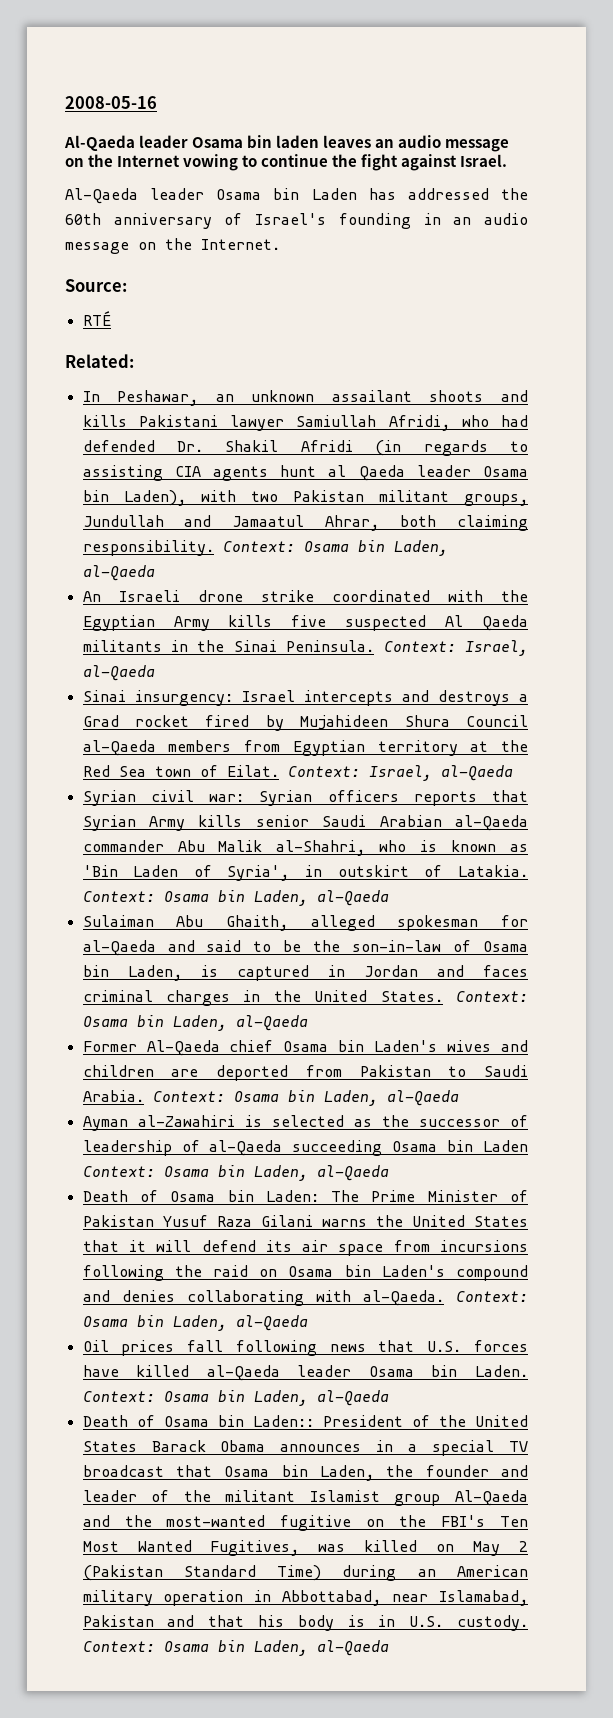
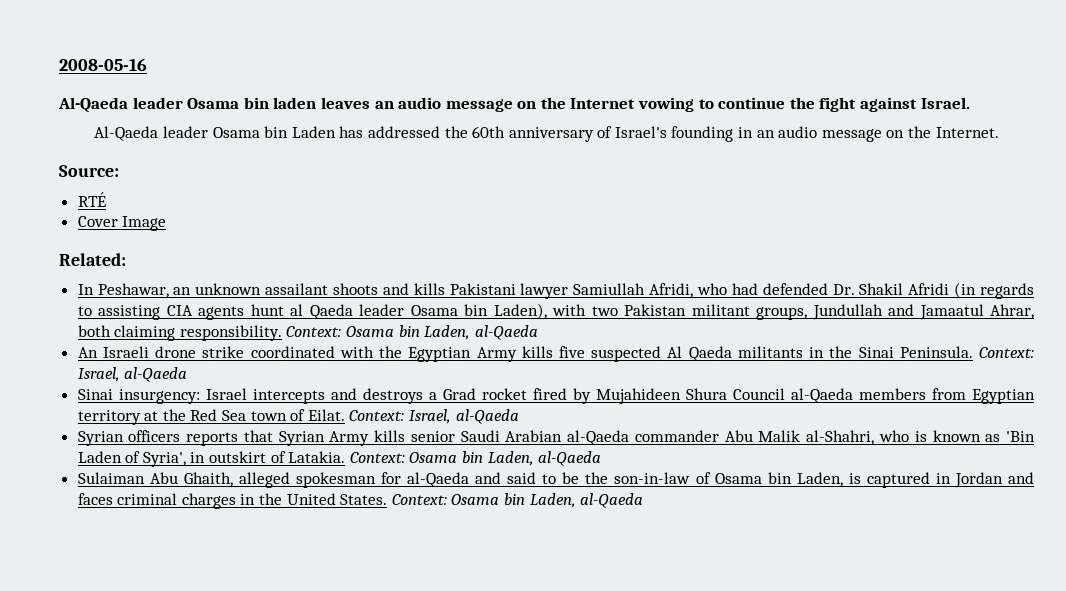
+ Cover Image
- Syrian civil war: Syrian officers reports that Syrian Army kills senior Saudi Arabian al-Qaeda commander Abu Malik al-Shahri, who is known as 'Bin Laden of Syria', in outskirt of Latakia.
+ Syrian officers reports that Syrian Army kills senior Saudi Arabian al-Qaeda commander Abu Malik al-Shahri, who is known as 'Bin Laden of Syria', in outskirt of Latakia.
- Former Al-Qaeda chief Osama bin Laden's wives and children are deported from Pakistan to Saudi Arabia. Context: Osama bin Laden, al-Qaeda
- Ayman al-Zawahiri is selected as the successor of leadership of al-Qaeda succeeding Osama bin Laden Context: Osama bin Laden, al-Qaeda
- Death of Osama bin Laden: The Prime Minister of Pakistan Yusuf Raza Gilani warns the United States that it will defend its air space from incursions following the raid on Osama bin Laden's compound and denies collaborating with al-Qaeda. Context: Osama bin Laden, al-Qaeda
- Oil prices fall following news that U.S. forces have killed al-Qaeda leader Osama bin Laden. Context: Osama bin Laden, al-Qaeda
- Death of Osama bin Laden:: President of the United States Barack Obama announces in a special TV broadcast that Osama bin Laden, the founder and leader of the militant Islamist group Al-Qaeda and the most-wanted fugitive on the FBI's Ten Most Wanted Fugitives, was killed on May 2 (Pakistan Standard Time) during an American military operation in Abbottabad, near Islamabad, Pakistan and that his body is in U.S. custody. Context: Osama bin Laden, al-Qaeda

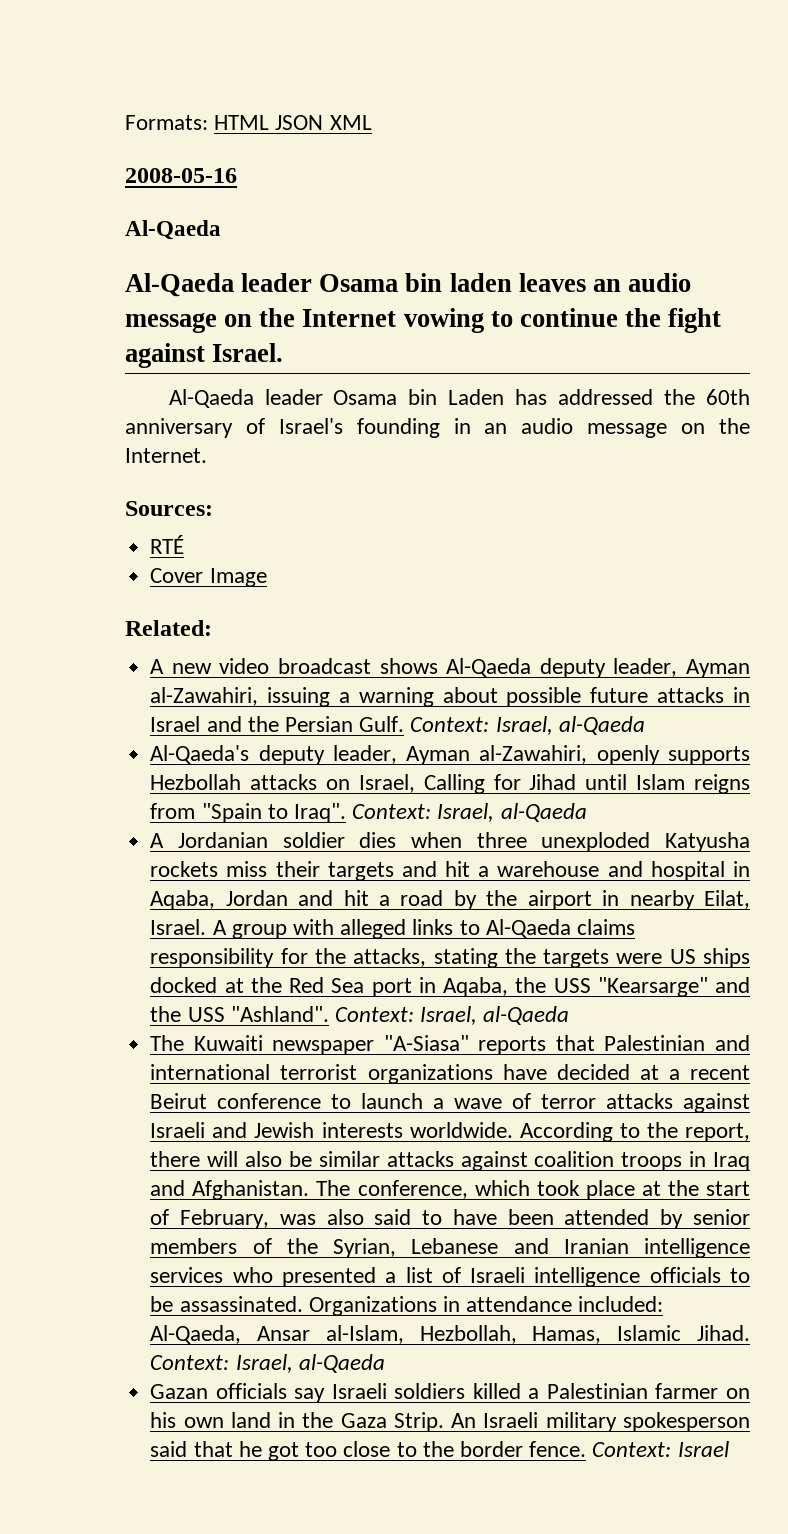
+ Formats: HTML JSON XML
  2008-05-16
+ Al-Qaeda
- Source:
+ Sources:
- In Peshawar, an unknown assailant shoots and kills Pakistani lawyer Samiullah Afridi, who had defended Dr. Shakil Afridi (in regards to assisting CIA agents hunt al Qaeda leader Osama bin Laden), with two Pakistan militant groups, Jundullah and Jamaatul Ahrar, both claiming responsibility. Context: Osama bin Laden, al-Qaeda
- An Israeli drone strike coordinated with the Egyptian Army kills five suspected Al Qaeda militants in the Sinai Peninsula. Context: Israel, al-Qaeda
- Sinai insurgency: Israel intercepts and destroys a Grad rocket fired by Mujahideen Shura Council al-Qaeda members from Egyptian territory at the Red Sea town of Eilat. Context: Israel, al-Qaeda
- Syrian officers reports that Syrian Army kills senior Saudi Arabian al-Qaeda commander Abu Malik al-Shahri, who is known as 'Bin Laden of Syria', in outskirt of Latakia. Context: Osama bin Laden, al-Qaeda
- Sulaiman Abu Ghaith, alleged spokesman for al-Qaeda and said to be the son-in-law of Osama bin Laden, is captured in Jordan and faces criminal charges in the United States. Context: Osama bin Laden, al-Qaeda
+ A new video broadcast shows Al-Qaeda deputy leader, Ayman al-Zawahiri, issuing a warning about possible future attacks in Israel and the Persian Gulf. Context: Israel, al-Qaeda
+ Al-Qaeda's deputy leader, Ayman al-Zawahiri, openly supports Hezbollah attacks on Israel, Calling for Jihad until Islam reigns from "Spain to Iraq". Context: Israel, al-Qaeda
+ A Jordanian soldier dies when three unexploded Katyusha rockets miss their targets and hit a warehouse and hospital in Aqaba, Jordan and hit a road by the airport in nearby Eilat, Israel. A group with alleged links to Al-Qaeda claims responsibility for the attacks, stating the targets were US ships docked at the Red Sea port in Aqaba, the USS "Kearsarge" and the USS "Ashland". Context: Israel, al-Qaeda
+ The Kuwaiti newspaper "A-Siasa" reports that Palestinian and international terrorist organizations have decided at a recent Beirut conference to launch a wave of terror attacks against Israeli and Jewish interests worldwide. According to the report, there will also be similar attacks against coalition troops in Iraq and Afghanistan. The conference, which took place at the start of February, was also said to have been attended by senior members of the Syrian, Lebanese and Iranian intelligence services who presented a list of Israeli intelligence officials to be assassinated. Organizations in attendance included: Al-Qaeda, Ansar al-Islam, Hezbollah, Hamas, Islamic Jihad. Context: Israel, al-Qaeda
+ Gazan officials say Israeli soldiers killed a Palestinian farmer on his own land in the Gaza Strip. An Israeli military spokesperson said that he got too close to the border fence. Context: Israel

